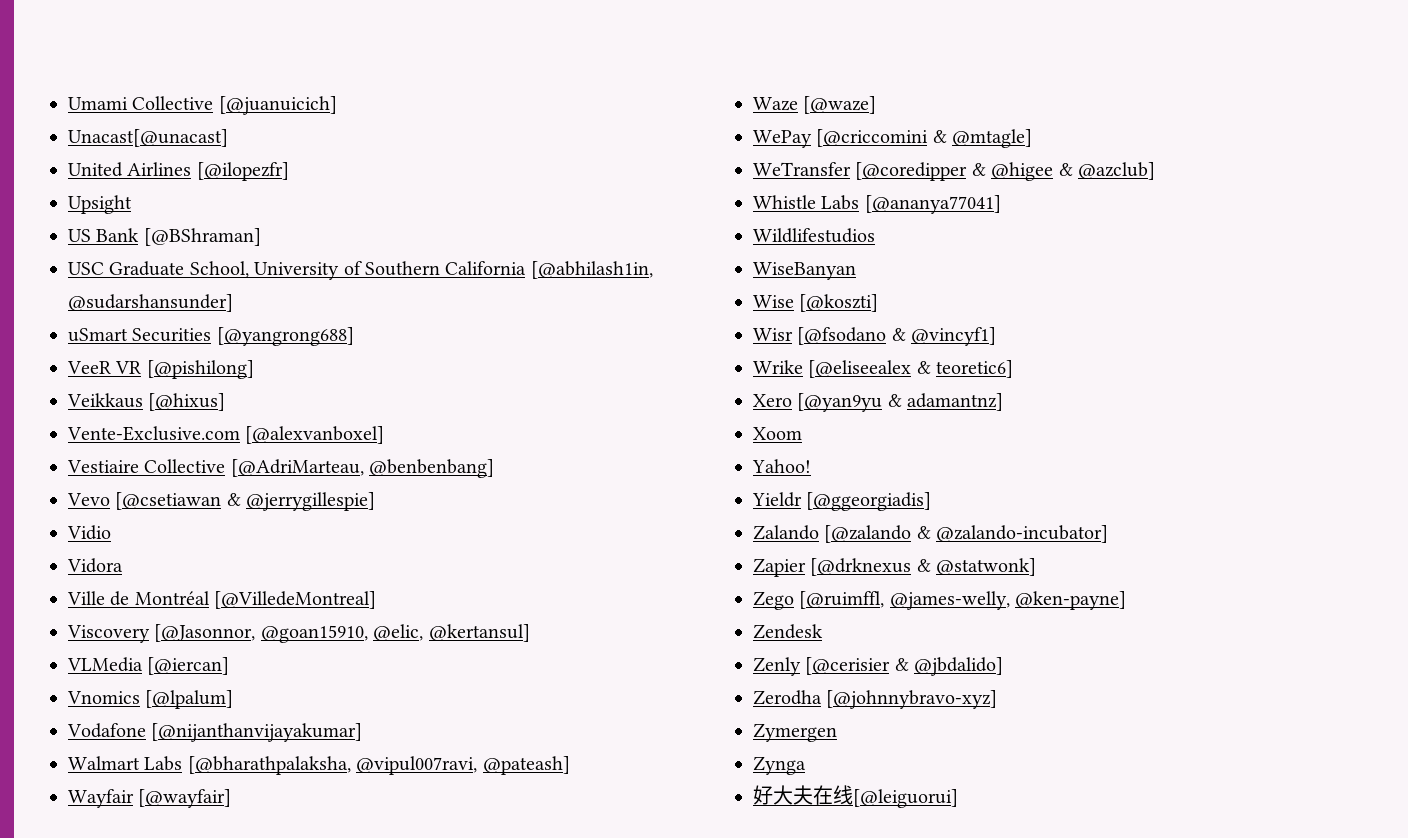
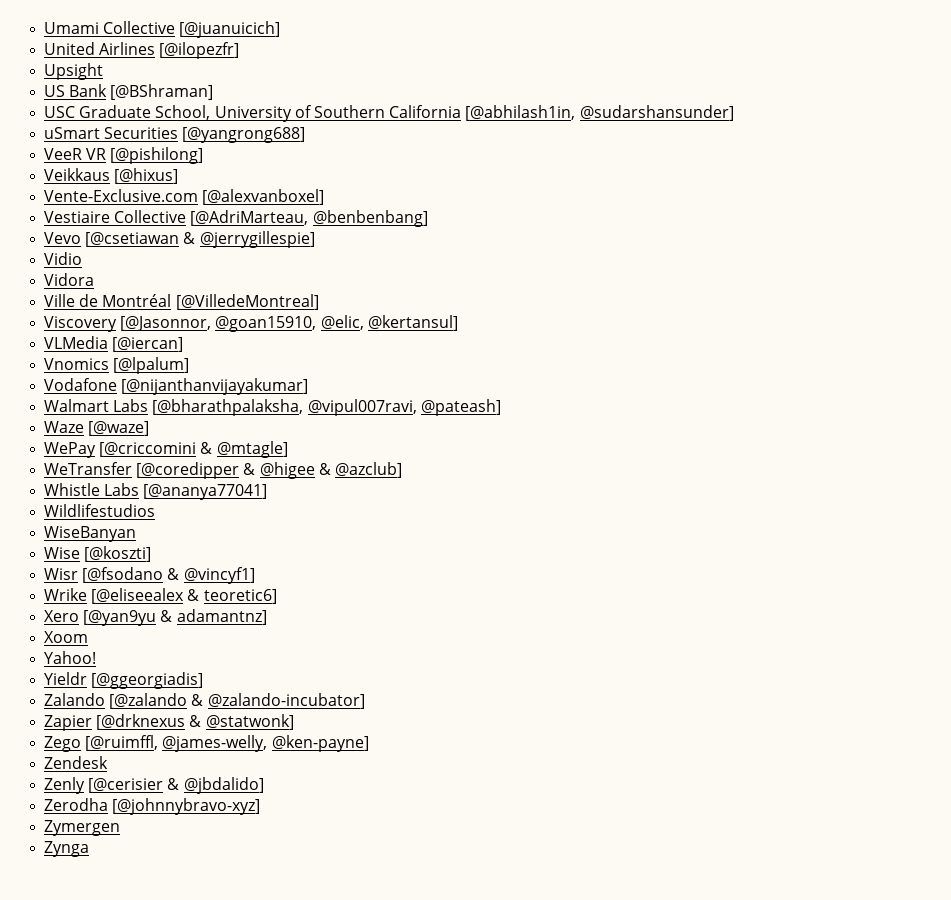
- Unacast[@unacast]
- Wayfair [@wayfair]
- 好大夫在线[@leiguorui]

